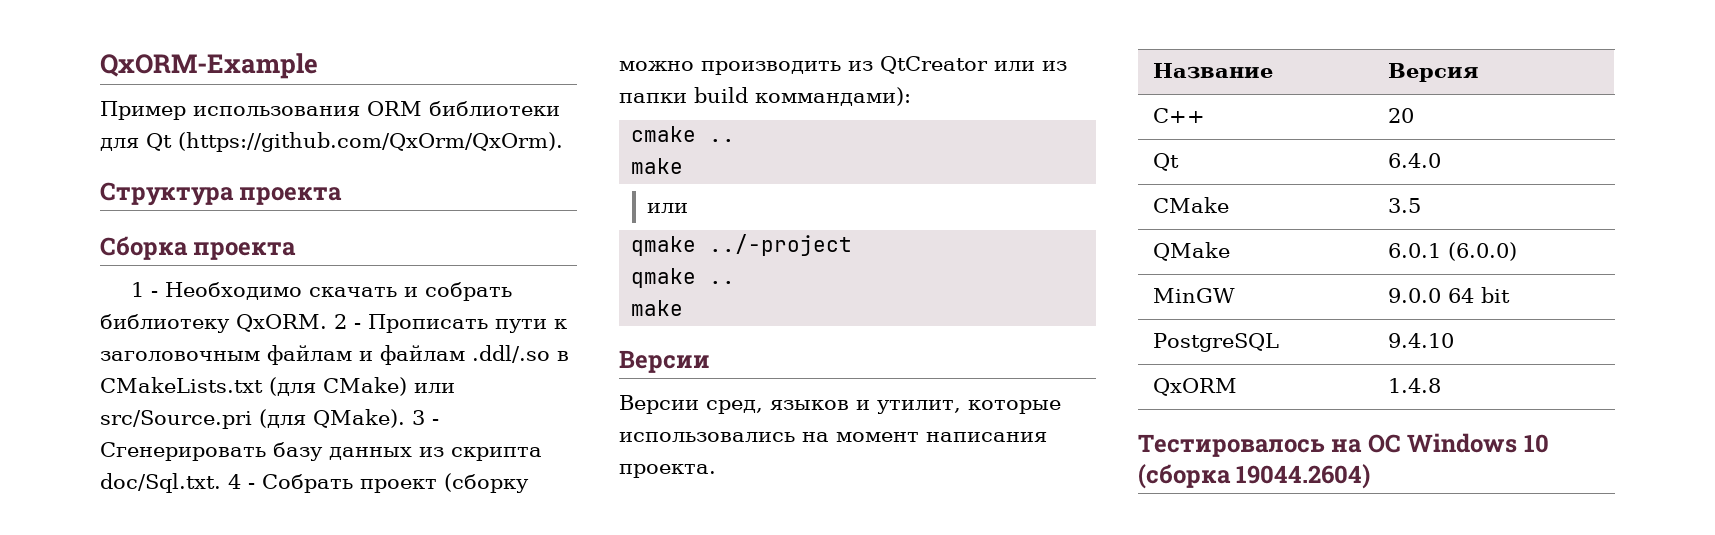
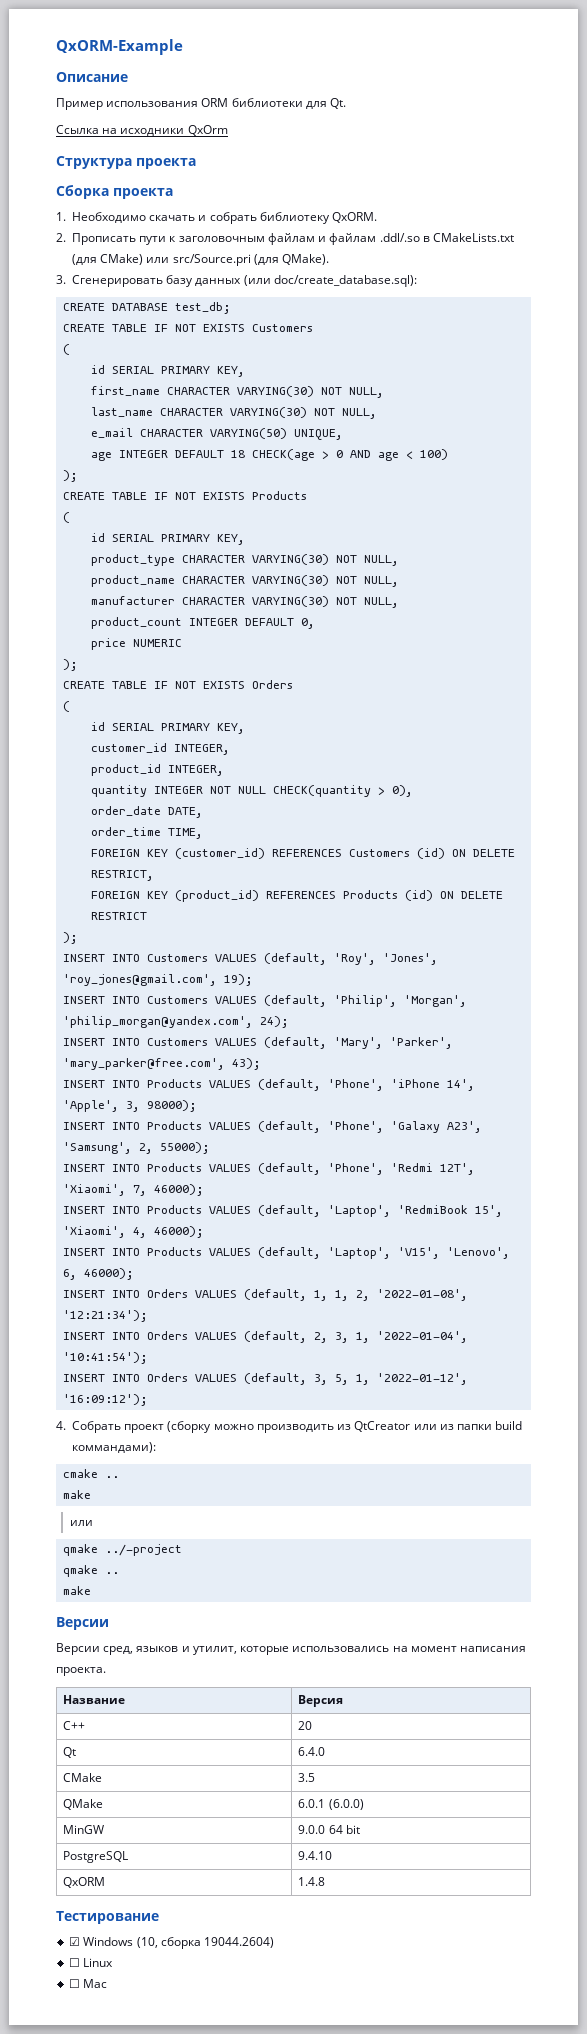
+ Описание
- Пример использования ORM библиотеки для Qt (https://github.com/QxOrm/QxOrm).
+ Пример использования ORM библиотеки для Qt.
+ Ссылка на исходники QxOrm
- 1 - Необходимо скачать и собрать библиотеку QxORM. 2 - Прописать пути к заголовочным файлам и файлам .ddl/.so в СMakeLists.txt (для CMake) или src/Source.pri (для QMake). 3 - Сгенерировать базу данных из скрипта doc/Sql.txt. 4 - Собрать проект (cборку можно производить из QtCreator или из папки build коммандами):
+ 1. Необходимо скачать и собрать библиотеку QxORM.
+ 2. Прописать пути к заголовочным файлам и файлам .ddl/.so в СMakeLists.txt (для CMake) или src/Source.pri (для QMake).
+ 3. Сгенерировать базу данных (или doc/create_database.sql):
+ CREATE DATABASE test_db;
+ CREATE TABLE IF NOT EXISTS Customers
+ (
+ id SERIAL PRIMARY KEY,
+ first_name CHARACTER VARYING(30) NOT NULL,
+ last_name CHARACTER VARYING(30) NOT NULL,
+ e_mail CHARACTER VARYING(50) UNIQUE,
+ age INTEGER DEFAULT 18 CHECK(age > 0 AND age < 100)
+ );
+ CREATE TABLE IF NOT EXISTS Products
+ (
+ id SERIAL PRIMARY KEY,
+ product_type CHARACTER VARYING(30) NOT NULL,
+ product_name CHARACTER VARYING(30) NOT NULL,
+ manufacturer CHARACTER VARYING(30) NOT NULL,
+ product_count INTEGER DEFAULT 0,
+ price NUMERIC
+ );
+ CREATE TABLE IF NOT EXISTS Orders
+ (
+ id SERIAL PRIMARY KEY,
+ customer_id INTEGER,
+ product_id INTEGER,
+ quantity INTEGER NOT NULL CHECK(quantity > 0),
+ order_date DATE,
+ order_time TIME,
+ FOREIGN KEY (customer_id) REFERENCES Customers (id) ON DELETE RESTRICT,
+ FOREIGN KEY (product_id) REFERENCES Products (id) ON DELETE RESTRICT
+ );
+ INSERT INTO Customers VALUES (default, 'Roy', 'Jones', 'roy_jones@gmail.com', 19);
+ INSERT INTO Customers VALUES (default, 'Philip', 'Morgan', 'philip_morgan@yandex.com', 24);
+ INSERT INTO Customers VALUES (default, 'Mary', 'Parker', 'mary_parker@free.com', 43);
+ INSERT INTO Products VALUES (default, 'Phone', 'iPhone 14', 'Apple', 3, 98000);
+ INSERT INTO Products VALUES (default, 'Phone', 'Galaxy A23', 'Samsung', 2, 55000);
+ INSERT INTO Products VALUES (default, 'Phone', 'Redmi 12T', 'Xiaomi', 7, 46000);
+ INSERT INTO Products VALUES (default, 'Laptop', 'RedmiBook 15', 'Xiaomi', 4, 46000);
+ INSERT INTO Products VALUES (default, 'Laptop', 'V15', 'Lenovo', 6, 46000);
+ INSERT INTO Orders VALUES (default, 1, 1, 2, '2022-01-08', '12:21:34');
+ INSERT INTO Orders VALUES (default, 2, 3, 1, '2022-01-04', '10:41:54');
+ INSERT INTO Orders VALUES (default, 3, 5, 1, '2022-01-12', '16:09:12');
+ 4. Собрать проект (cборку можно производить из QtCreator или из папки build коммандами):
- Тестировалось на ОС Windows 10 (сборка 19044.2604)
+ Тестирование
+ ☑ Windows (10, сборка 19044.2604)
+ ☐ Linux
+ ☐ Mac

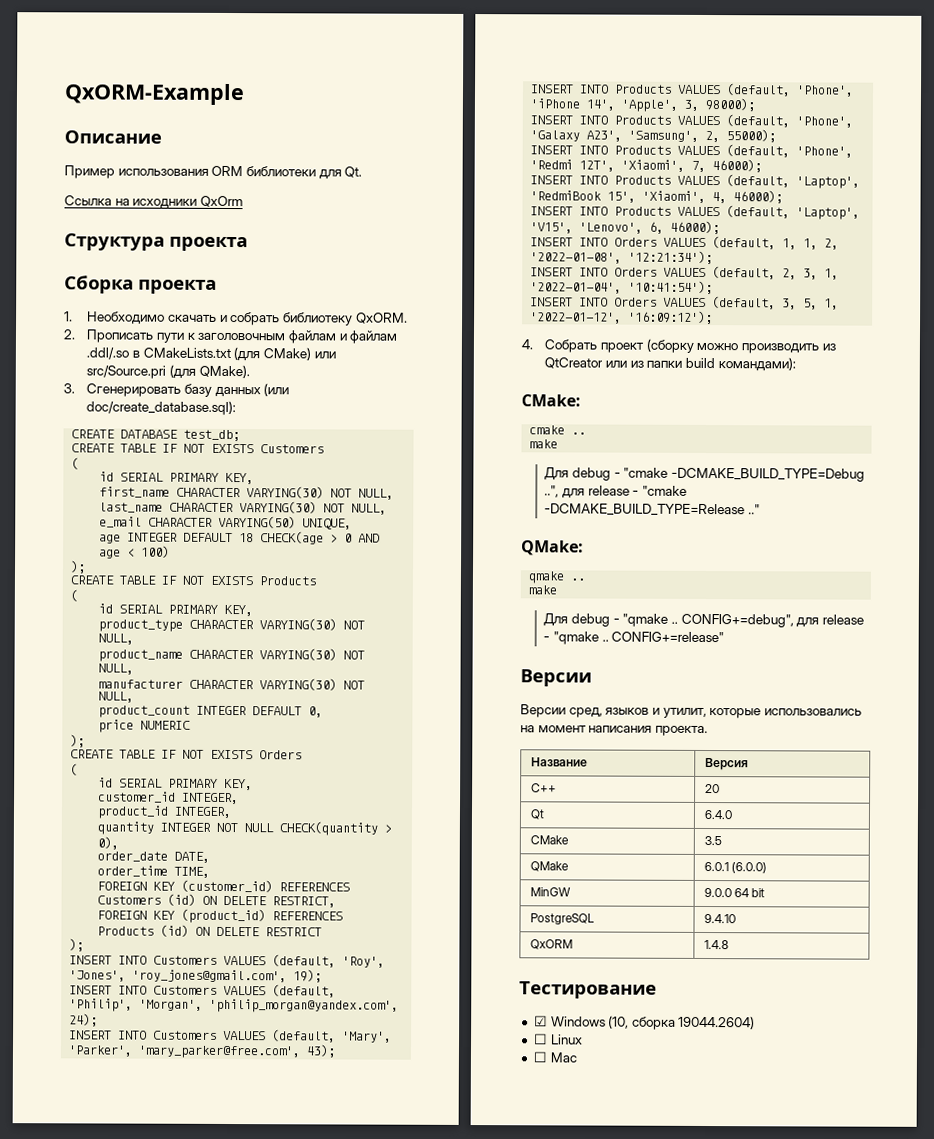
- 4. Собрать проект (cборку можно производить из QtCreator или из папки build коммандами):
+ 4. Собрать проект (cборку можно производить из QtCreator или из папки build командами):
+ CMake:
  cmake ..
  make
- или
- qmake ../-project
+ Для debug - "cmake -DCMAKE_BUILD_TYPE=Debug ..", для release - "cmake -DCMAKE_BUILD_TYPE=Release .."
+ QMake:
  qmake ..
  make
+ Для debug - "qmake .. CONFIG+=debug", для release - "qmake .. CONFIG+=release"

